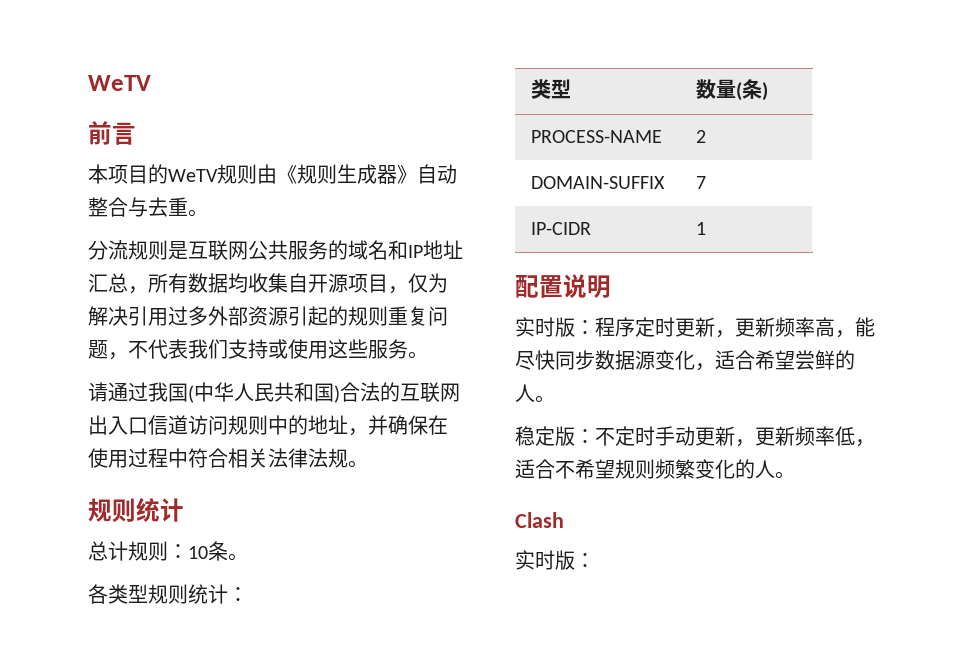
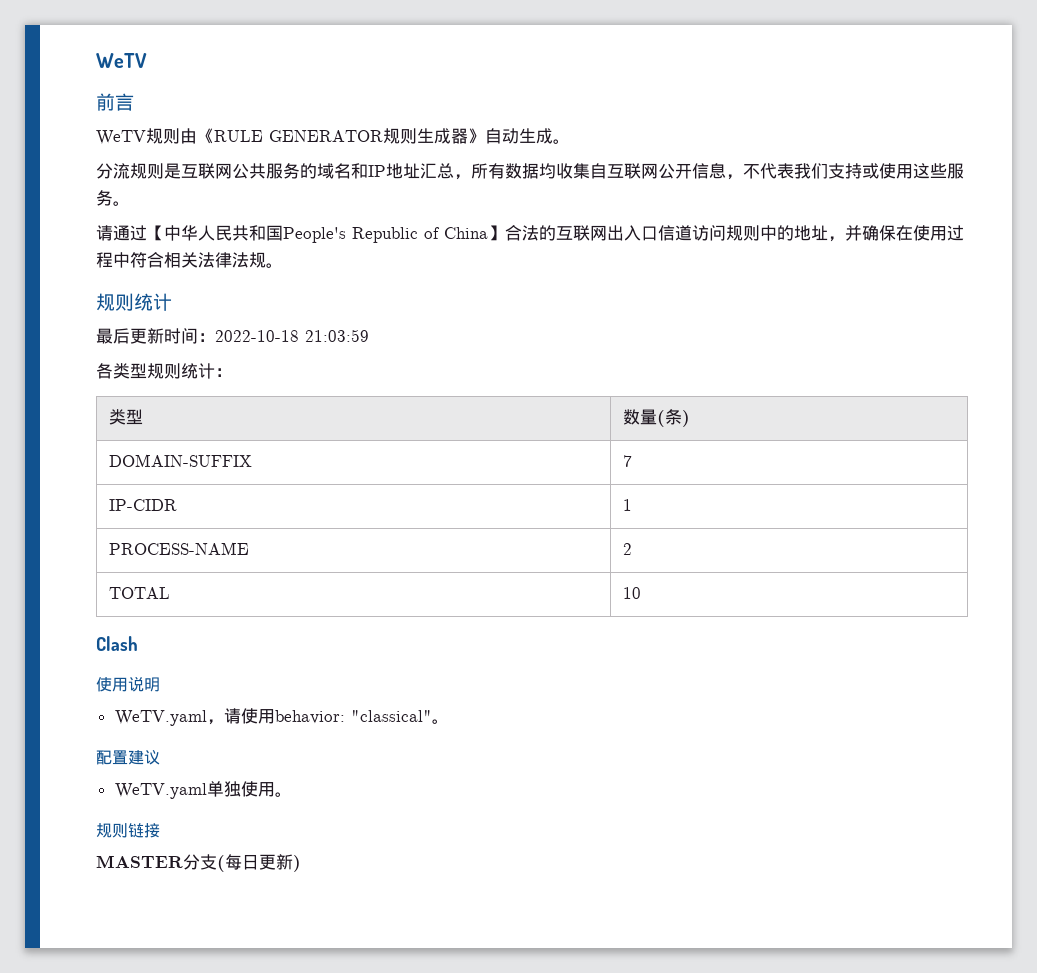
- 本项目的WeTV规则由《规则生成器》自动整合与去重。
+ WeTV规则由《RULE GENERATOR规则生成器》自动生成。
- 分流规则是互联网公共服务的域名和IP地址汇总，所有数据均收集自开源项目，仅为解决引用过多外部资源引起的规则重复问题，不代表我们支持或使用这些服务。
+ 分流规则是互联网公共服务的域名和IP地址汇总，所有数据均收集自互联网公开信息，不代表我们支持或使用这些服务。
- 请通过我国(中华人民共和国)合法的互联网出入口信道访问规则中的地址，并确保在使用过程中符合相关法律法规。
+ 请通过【中华人民共和国People's Republic of China】合法的互联网出入口信道访问规则中的地址，并确保在使用过程中符合相关法律法规。
- 总计规则：10条。
+ 最后更新时间：2022-10-18 21:03:59
- PROCESS-NAME | 2
- 配置说明
- 实时版：程序定时更新，更新频率高，能尽快同步数据源变化，适合希望尝鲜的人。
- 稳定版：不定时手动更新，更新频率低，适合不希望规则频繁变化的人。
+ PROCESS-NAME | 2
+ TOTAL | 10
  Clash
- 实时版：
+ 使用说明
+ WeTV.yaml，请使用behavior: "classical"。
+ 配置建议
+ WeTV.yaml单独使用。
+ 规则链接
+ MASTER分支(每日更新)

